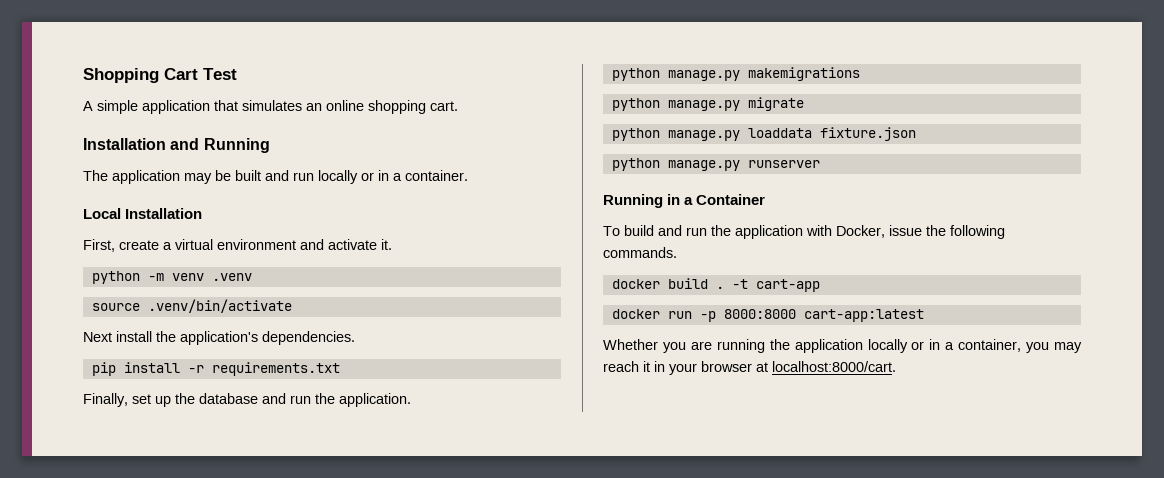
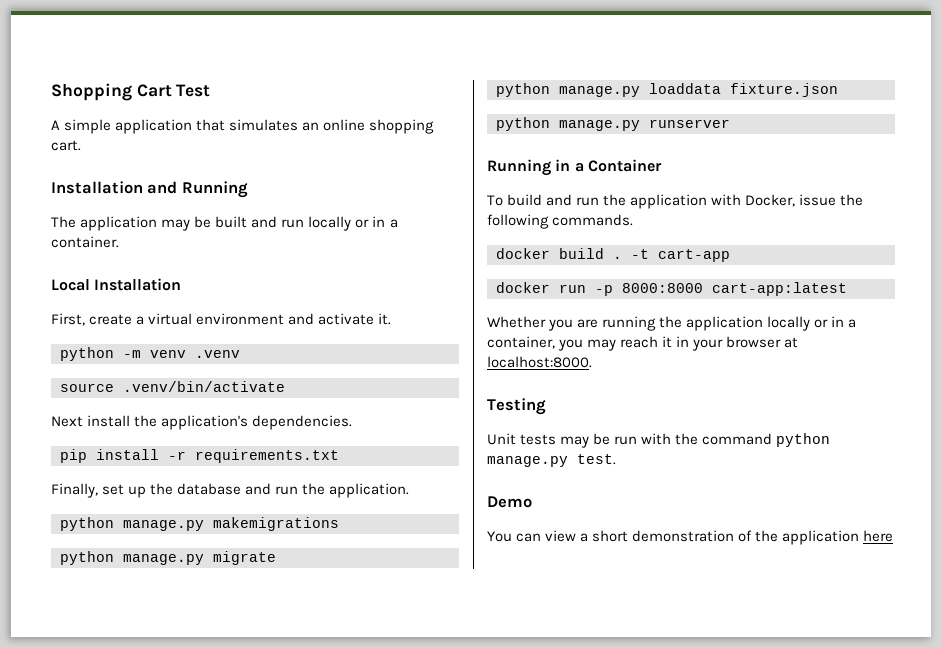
- Whether you are running the application locally or in a container, you may reach it in your browser at localhost:8000/cart.
+ Whether you are running the application locally or in a container, you may reach it in your browser at localhost:8000.
+ Testing
+ Unit tests may be run with the command python manage.py test.
+ Demo
+ You can view a short demonstration of the application here

